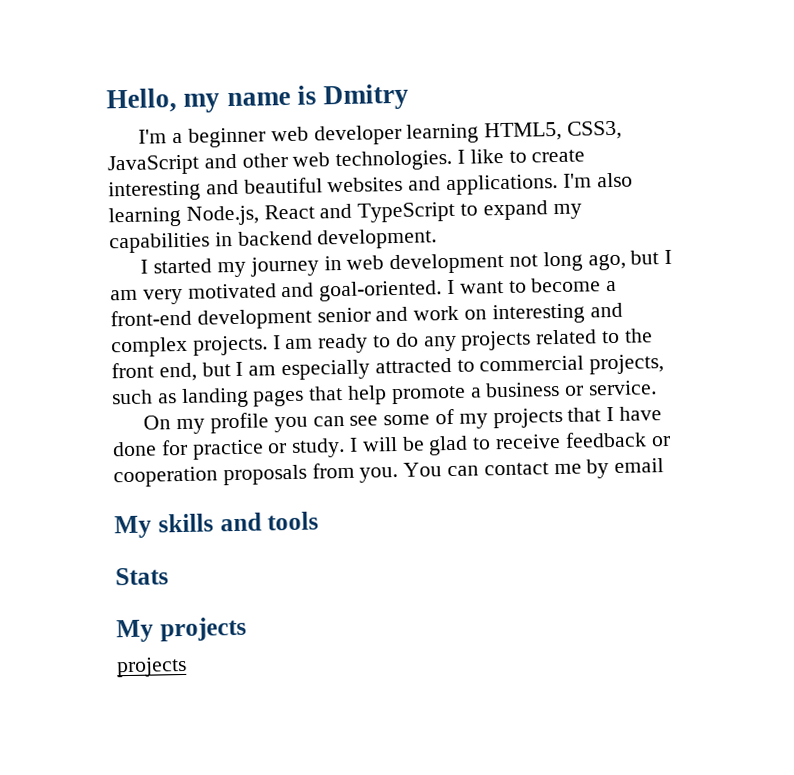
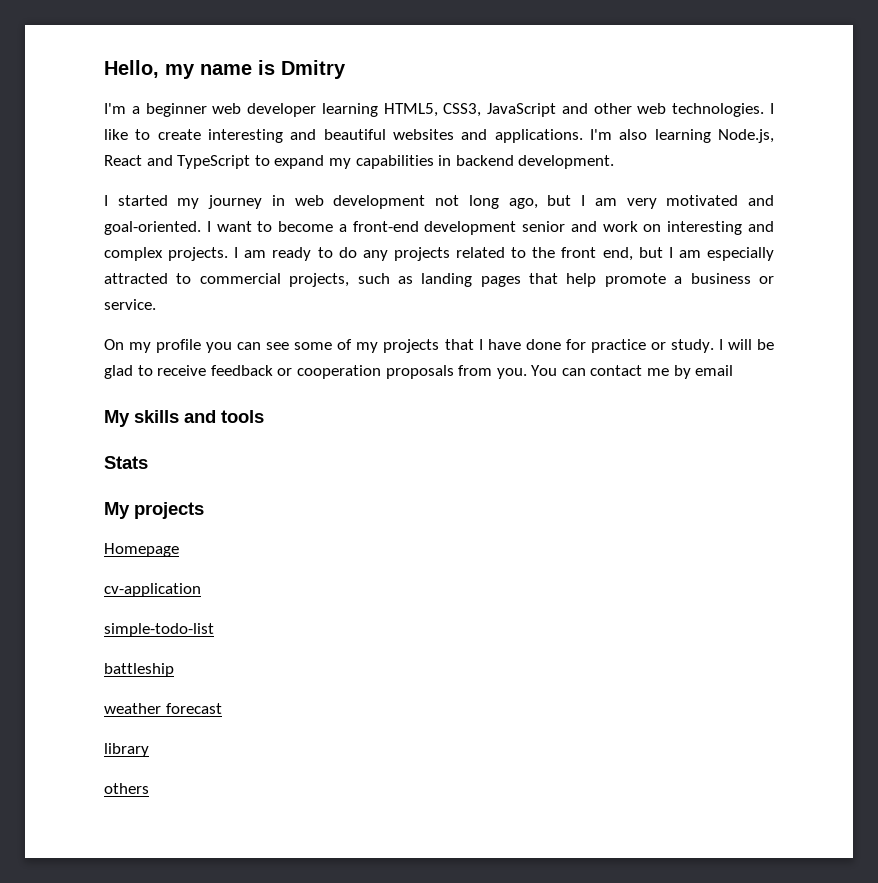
  My projects
- projects
+ Homepage
+ cv-application
+ simple-todo-list
+ battleship
+ weather forecast
+ library
+ others

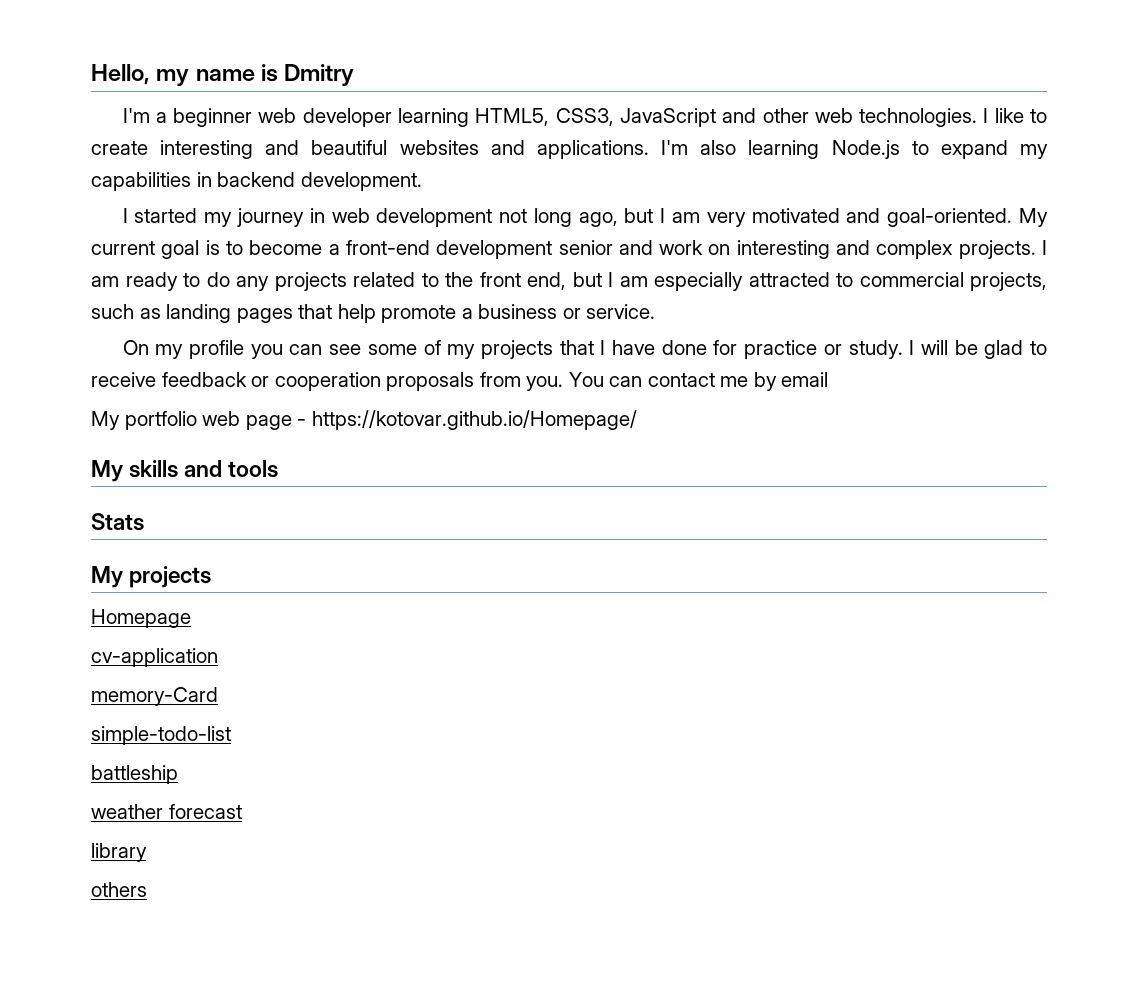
- I'm also learning Node.js, React and TypeScript to expand my capabilities in backend development.
+ I'm also learning Node.js to expand my capabilities in backend development.
- I want to become a front-end development senior and work on interesting and complex projects.
+ My current goal is to become a front-end development senior and work on interesting and complex projects.
+ My portfolio web page - https://kotovar.github.io/Homepage/
+ memory-Card

